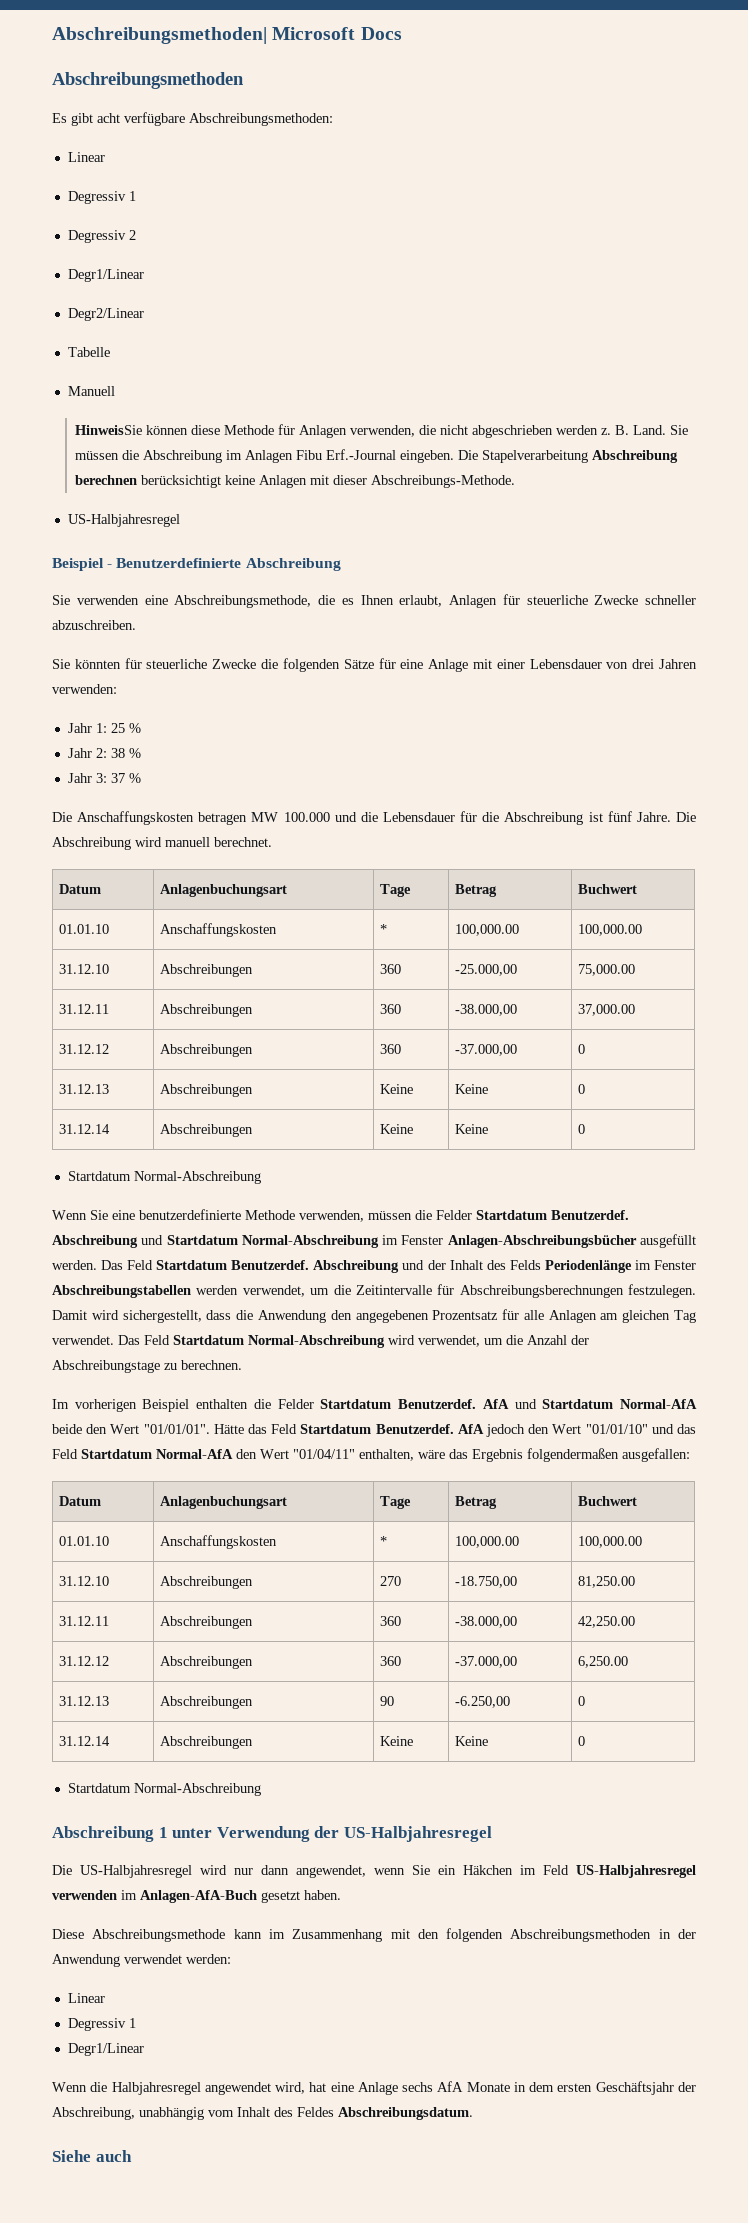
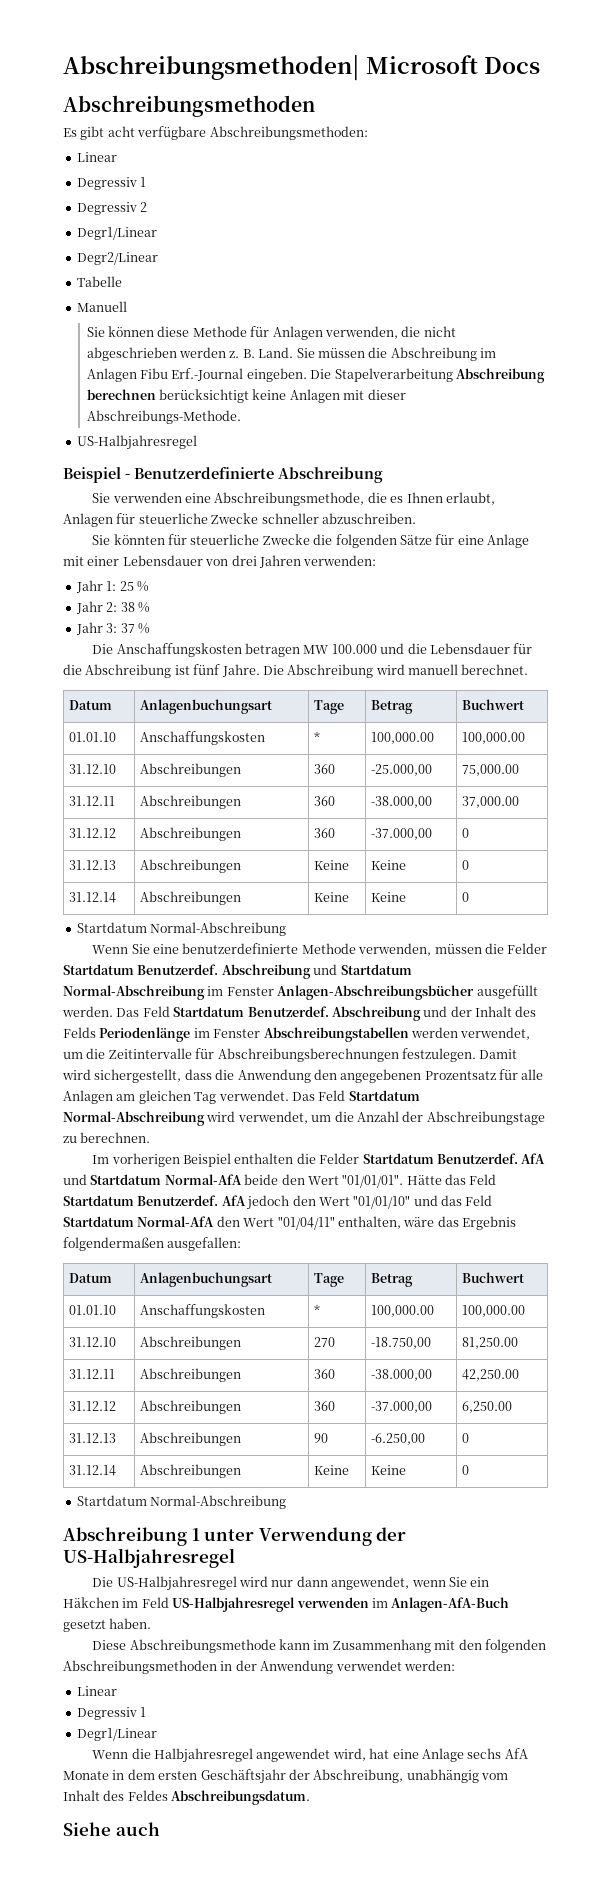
- HinweisSie können diese Methode für Anlagen verwenden, die nicht abgeschrieben werden z.
+ Sie können diese Methode für Anlagen verwenden, die nicht abgeschrieben werden z.

